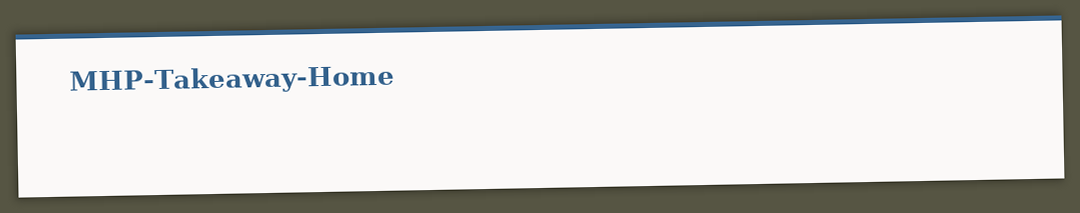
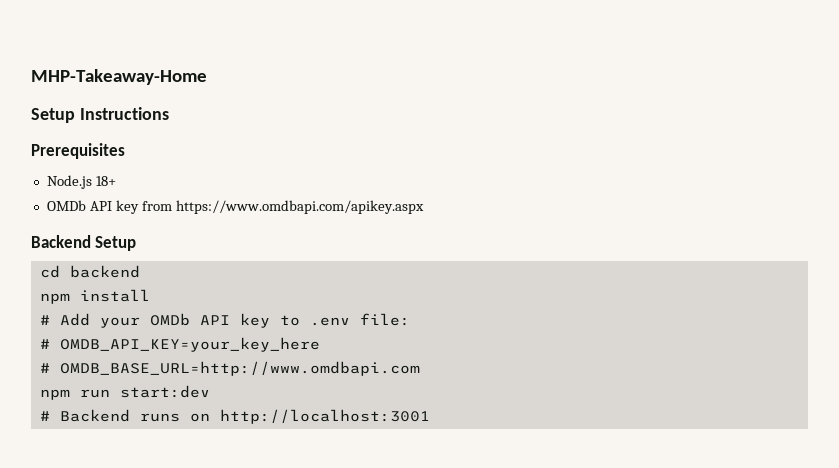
+ Setup Instructions
+ Prerequisites
+ Node.js 18+
+ OMDb API key from https://www.omdbapi.com/apikey.aspx
+ Backend Setup
+ cd backend
+ npm install
+ # Add your OMDb API key to .env file:
+ # OMDB_API_KEY=your_key_here
+ # OMDB_BASE_URL=http://www.omdbapi.com
+ npm run start:dev
+ # Backend runs on http://localhost:3001

